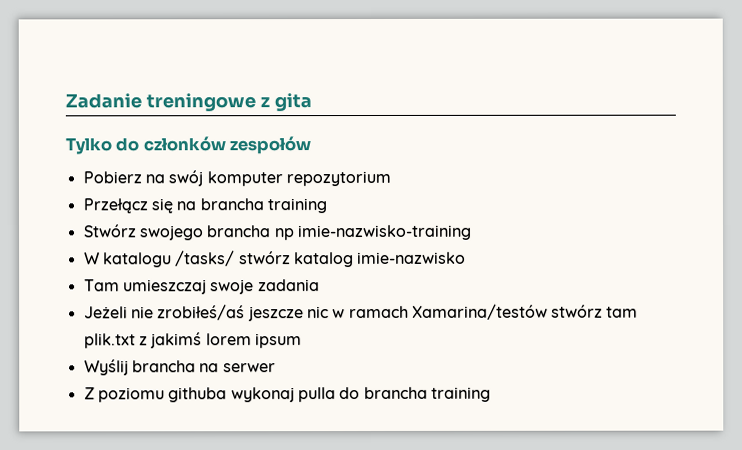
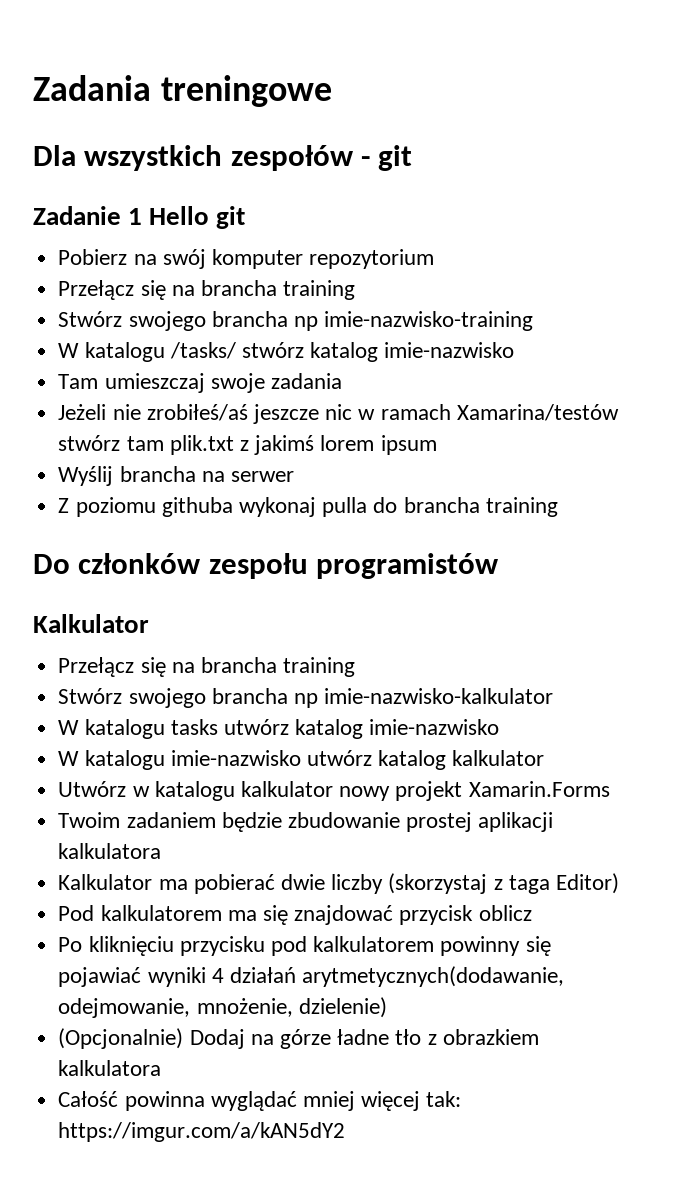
- Zadanie treningowe z gita
- Tylko do członków zespołów
+ Zadania treningowe
+ Dla wszystkich zespołów - git
+ Zadanie 1 Hello git
+ Do członków zespołu programistów
+ Kalkulator
+ Przełącz się na brancha training
+ Stwórz swojego brancha np imie-nazwisko-kalkulator
+ W katalogu tasks utwórz katalog imie-nazwisko
+ W katalogu imie-nazwisko utwórz katalog kalkulator
+ Utwórz w katalogu kalkulator nowy projekt Xamarin.Forms
+ Twoim zadaniem będzie zbudowanie prostej aplikacji kalkulatora
+ Kalkulator ma pobierać dwie liczby (skorzystaj z taga Editor)
+ Pod kalkulatorem ma się znajdować przycisk oblicz
+ Po kliknięciu przycisku pod kalkulatorem powinny się pojawiać wyniki 4 działań arytmetycznych(dodawanie, odejmowanie, mnożenie, dzielenie)
+ (Opcjonalnie) Dodaj na górze ładne tło z obrazkiem kalkulatora
+ Całość powinna wyglądać mniej więcej tak: https://imgur.com/a/kAN5dY2

